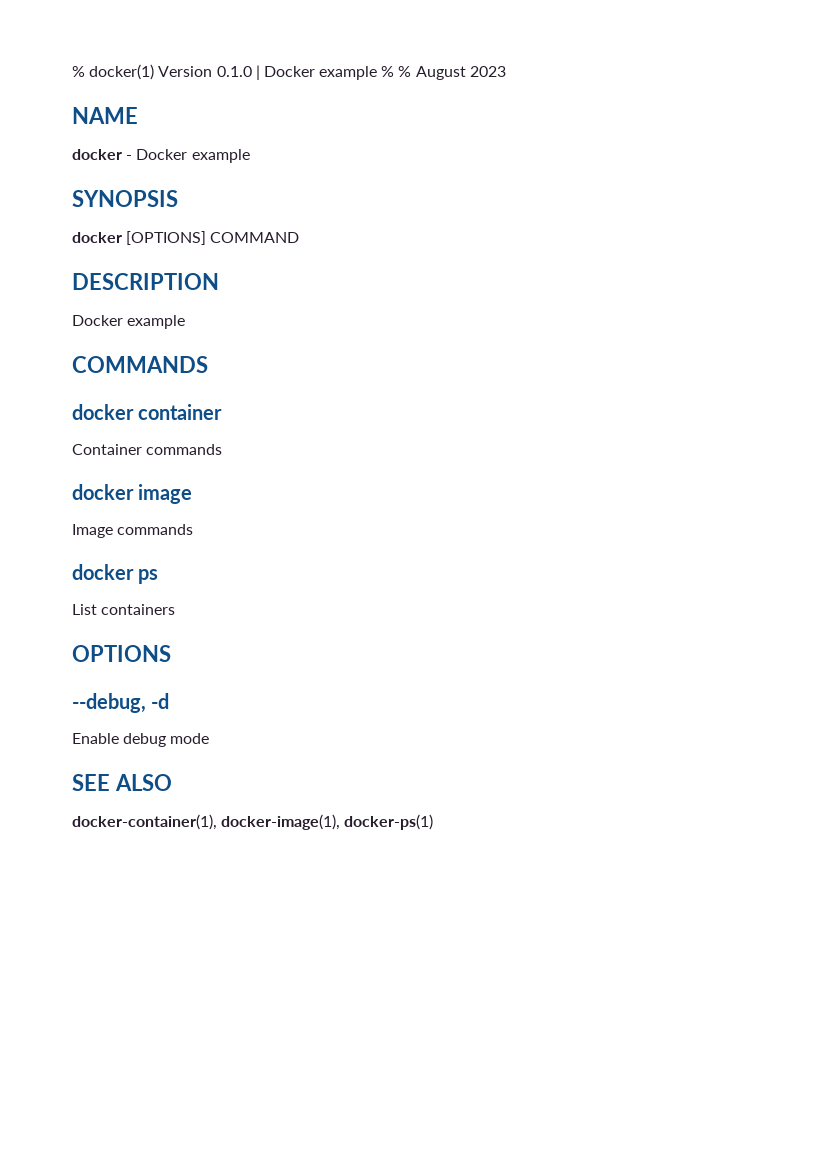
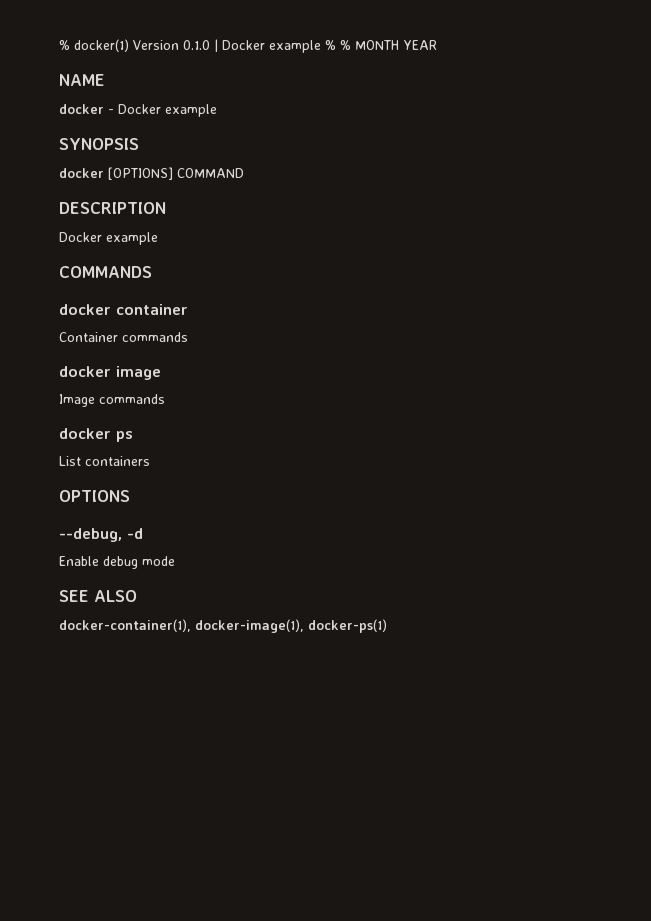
- % docker(1) Version 0.1.0 | Docker example % % August 2023
+ % docker(1) Version 0.1.0 | Docker example % % MONTH YEAR

